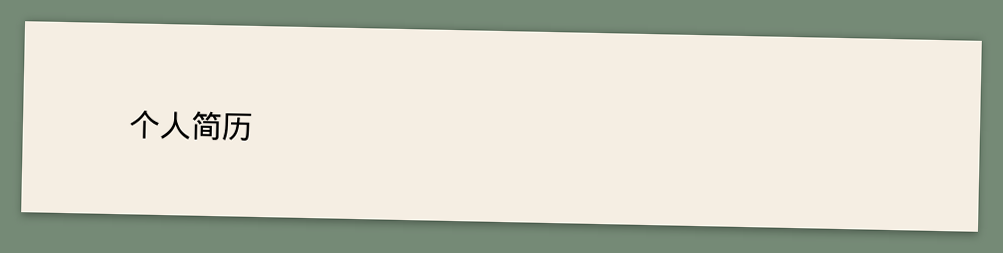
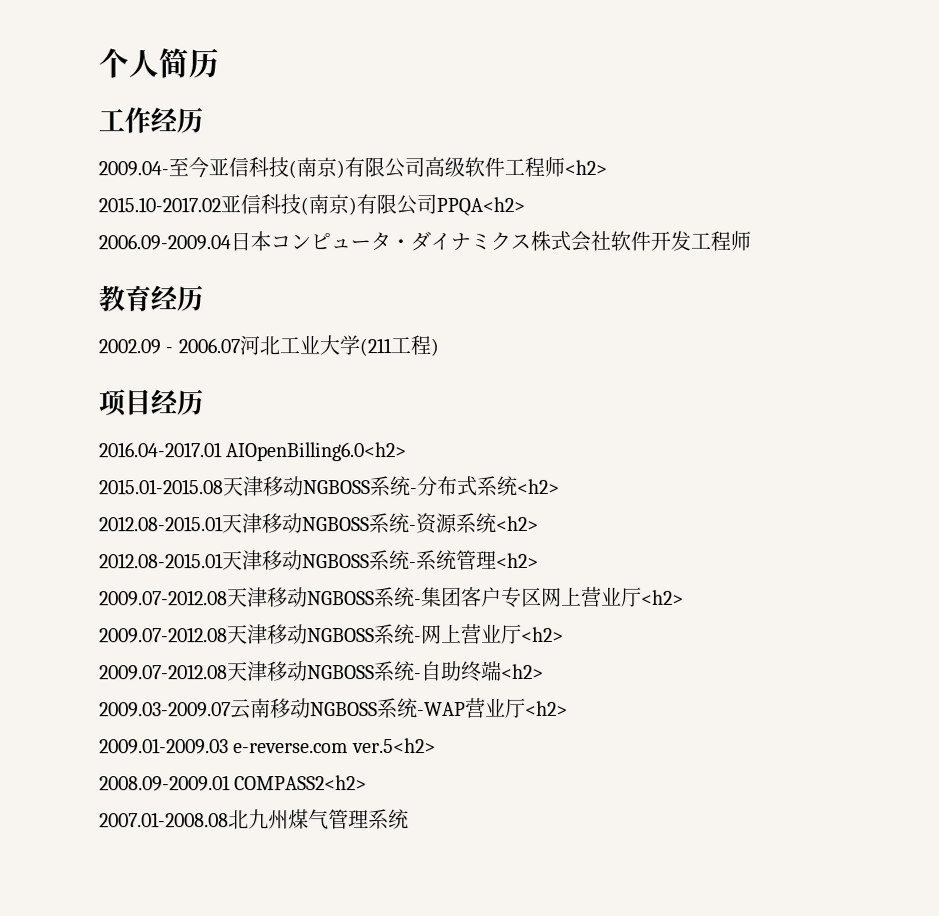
+ 工作经历
+ 2009.04-至今亚信科技(南京)有限公司高级软件工程师<h2>
+ 2015.10-2017.02亚信科技(南京)有限公司PPQA<h2>
+ 2006.09-2009.04日本コンピュータ・ダイナミクス株式会社软件开发工程师
+ 教育经历
+ 2002.09 - 2006.07河北工业大学(211工程)
+ 项目经历
+ 2016.04-2017.01 AIOpenBilling6.0<h2>
+ 2015.01-2015.08天津移动NGBOSS系统-分布式系统<h2>
+ 2012.08-2015.01天津移动NGBOSS系统-资源系统<h2>
+ 2012.08-2015.01天津移动NGBOSS系统-系统管理<h2>
+ 2009.07-2012.08天津移动NGBOSS系统-集团客户专区网上营业厅<h2>
+ 2009.07-2012.08天津移动NGBOSS系统-网上营业厅<h2>
+ 2009.07-2012.08天津移动NGBOSS系统-自助终端<h2>
+ 2009.03-2009.07云南移动NGBOSS系统-WAP营业厅<h2>
+ 2009.01-2009.03 e-reverse.com ver.5<h2>
+ 2008.09-2009.01 COMPASS2<h2>
+ 2007.01-2008.08北九州煤气管理系统

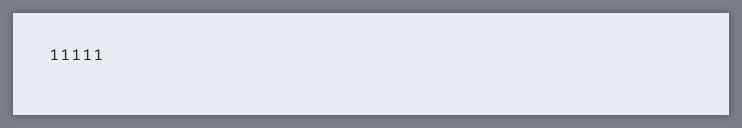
- 个人简历
- 工作经历
- 2009.04-至今亚信科技(南京)有限公司高级软件工程师<h2>
- 2015.10-2017.02亚信科技(南京)有限公司PPQA<h2>
- 2006.09-2009.04日本コンピュータ・ダイナミクス株式会社软件开发工程师
- 教育经历
- 2002.09 - 2006.07河北工业大学(211工程)
- 项目经历
- 2016.04-2017.01 AIOpenBilling6.0<h2>
- 2015.01-2015.08天津移动NGBOSS系统-分布式系统<h2>
- 2012.08-2015.01天津移动NGBOSS系统-资源系统<h2>
- 2012.08-2015.01天津移动NGBOSS系统-系统管理<h2>
- 2009.07-2012.08天津移动NGBOSS系统-集团客户专区网上营业厅<h2>
- 2009.07-2012.08天津移动NGBOSS系统-网上营业厅<h2>
- 2009.07-2012.08天津移动NGBOSS系统-自助终端<h2>
- 2009.03-2009.07云南移动NGBOSS系统-WAP营业厅<h2>
- 2009.01-2009.03 e-reverse.com ver.5<h2>
- 2008.09-2009.01 COMPASS2<h2>
- 2007.01-2008.08北九州煤气管理系统
+ 11111

